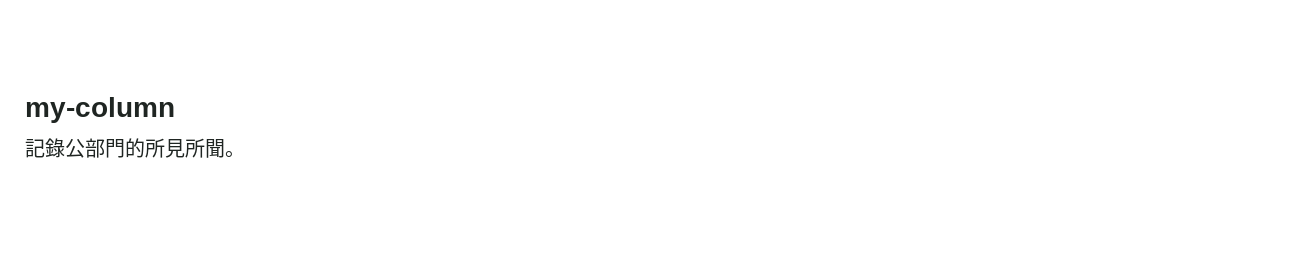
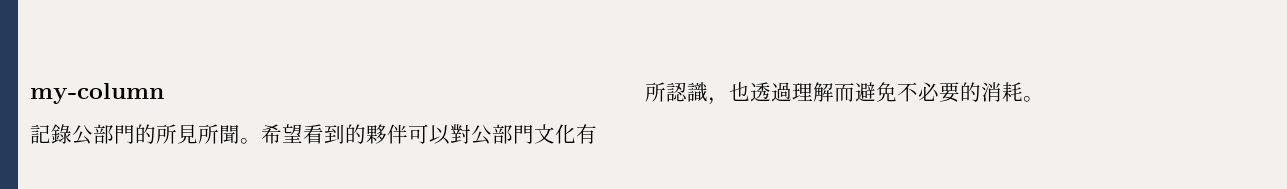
+ 希望看到的夥伴可以對公部門文化有所認識，也透過理解而避免不必要的消耗。

